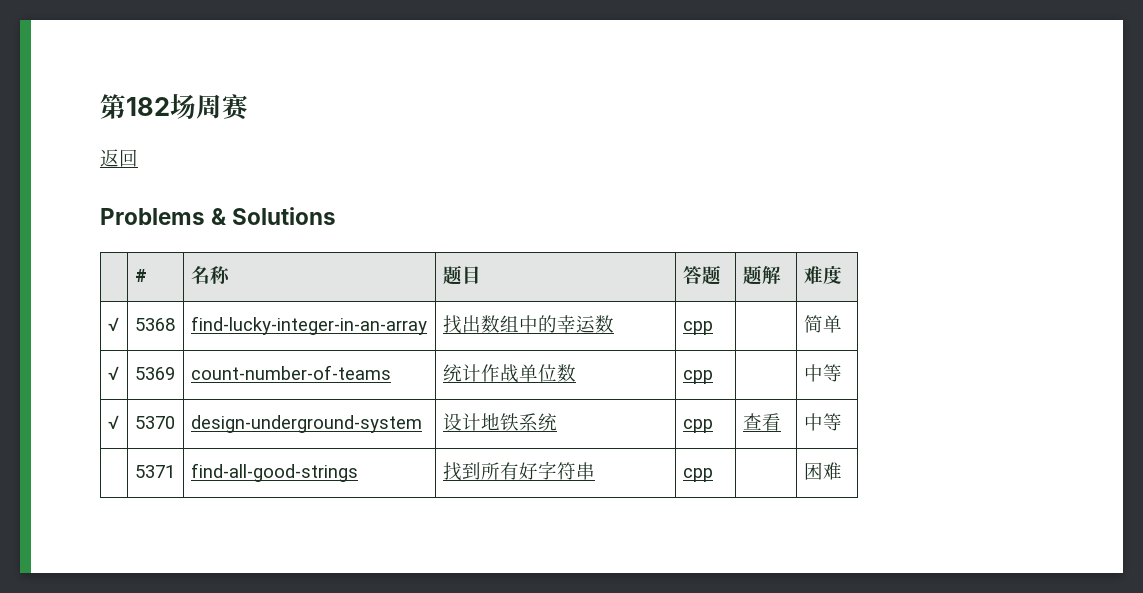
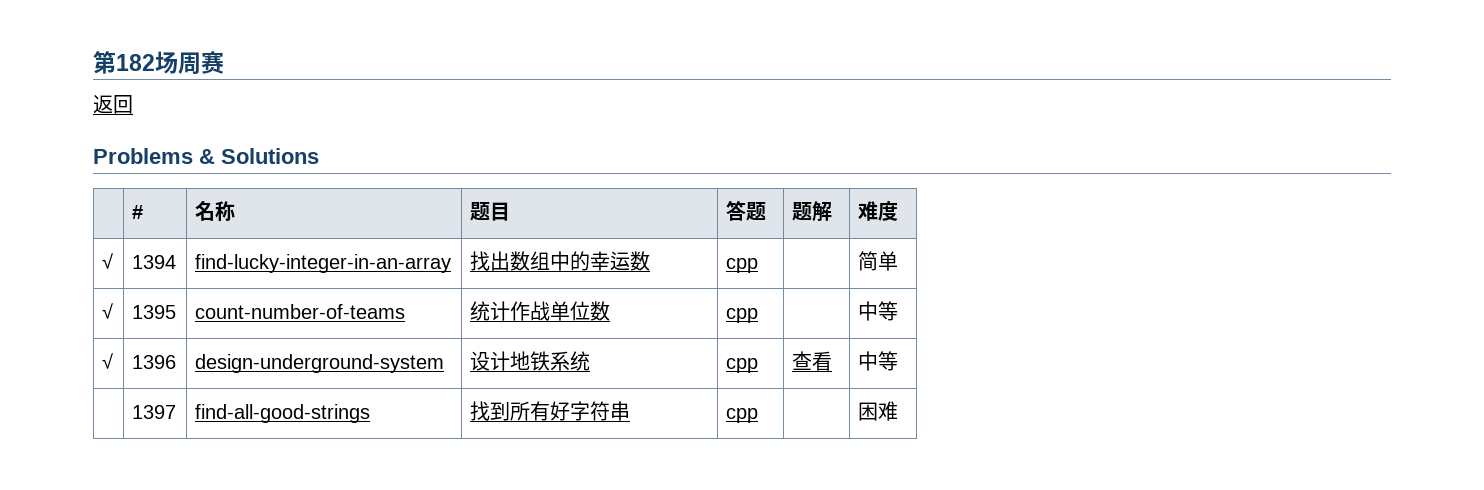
- √ | 5368 | find-lucky-integer-in-an-array | 找出数组中的幸运数 | cpp | | 简单
+ √ | 1394 | find-lucky-integer-in-an-array | 找出数组中的幸运数 | cpp | | 简单
- √ | 5369 | count-number-of-teams | 统计作战单位数 | cpp | | 中等
+ √ | 1395 | count-number-of-teams | 统计作战单位数 | cpp | | 中等
- √ | 5370 | design-underground-system | 设计地铁系统 | cpp | 查看 | 中等
+ √ | 1396 | design-underground-system | 设计地铁系统 | cpp | 查看 | 中等
- | 5371 | find-all-good-strings | 找到所有好字符串 | cpp | | 困难
+ | 1397 | find-all-good-strings | 找到所有好字符串 | cpp | | 困难

